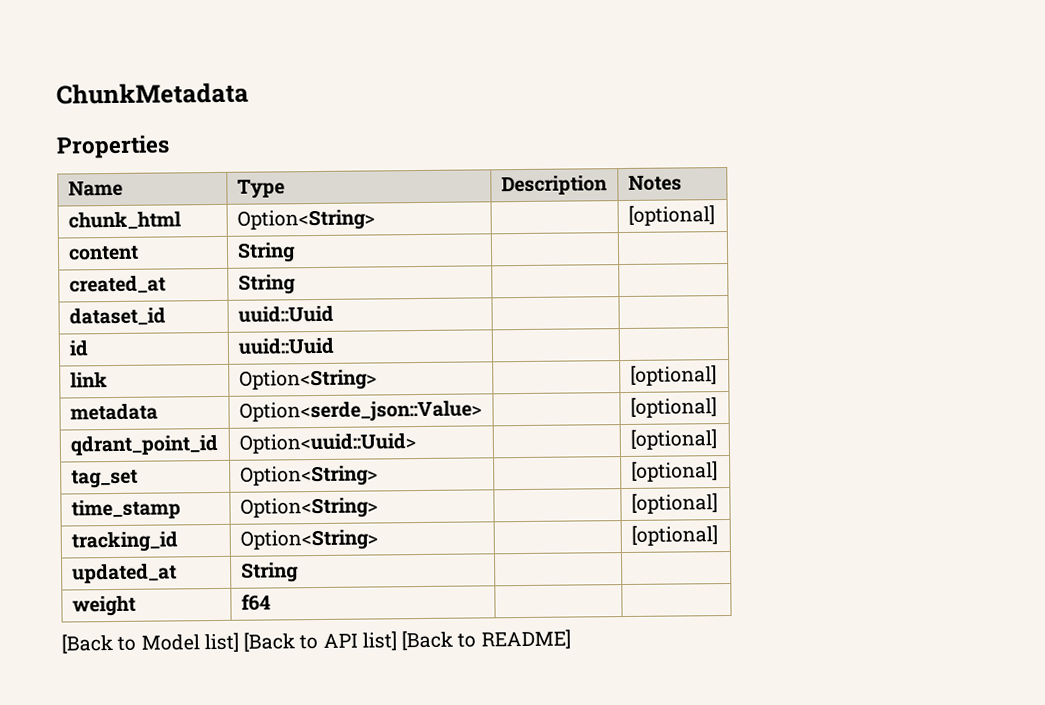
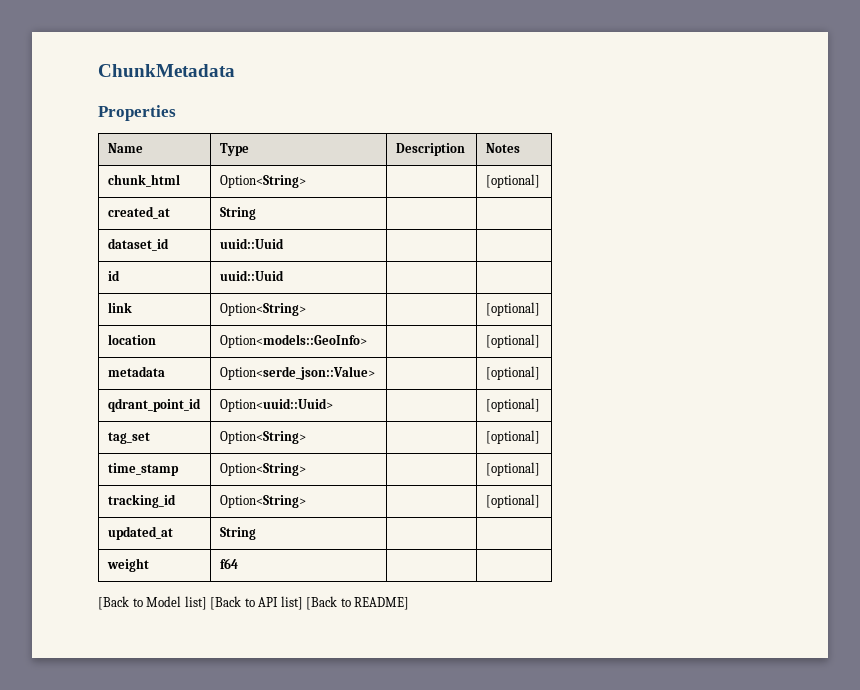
- content | String | |
+ location | Option<models::GeoInfo> | | [optional]

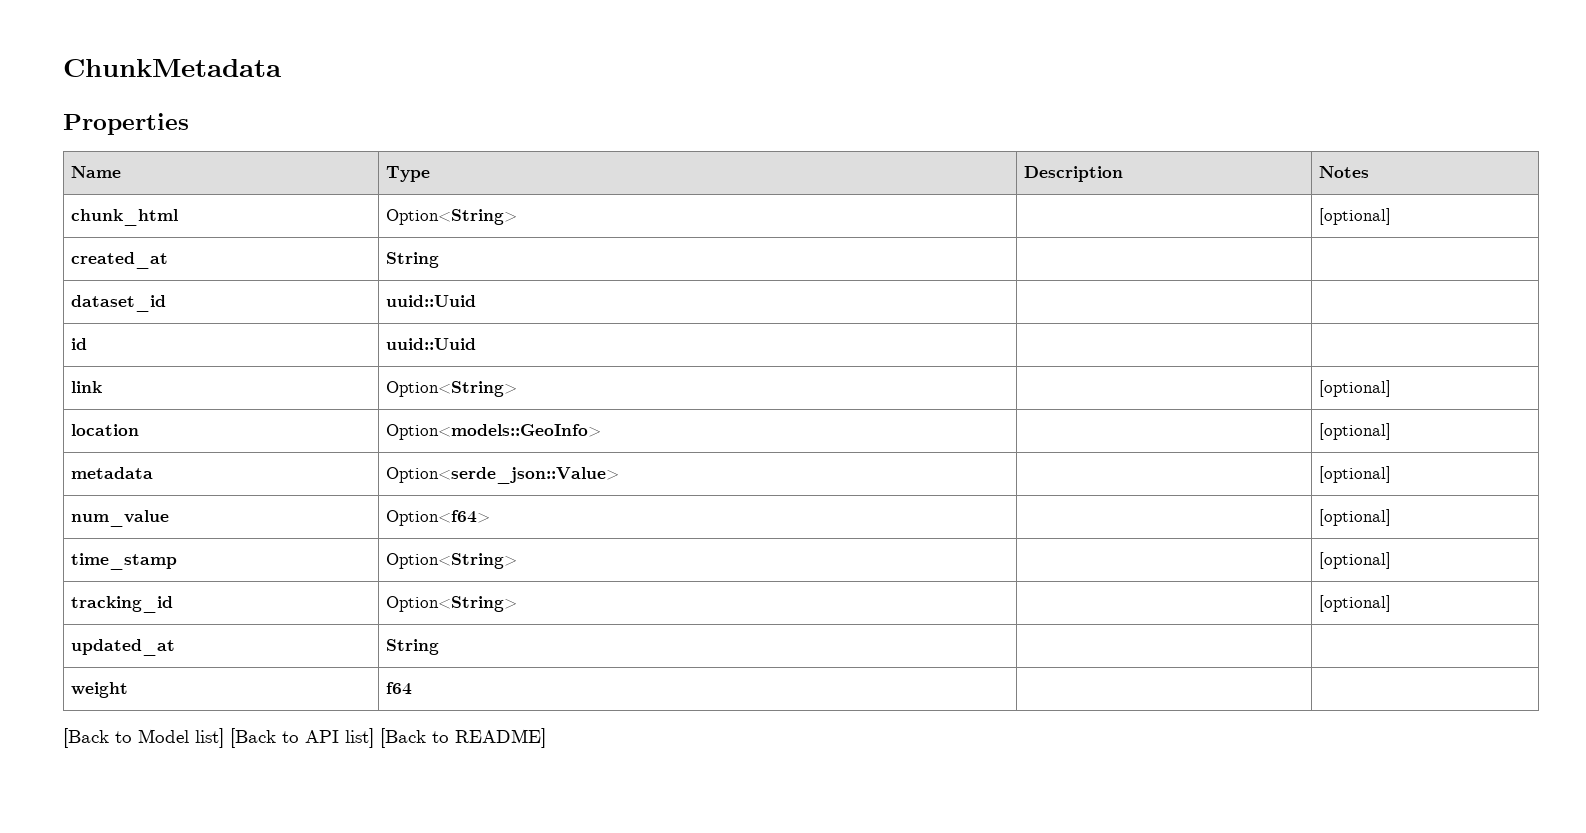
- qdrant_point_id | Option<uuid::Uuid> | | [optional]
- tag_set | Option<String> | | [optional]
+ num_value | Option<f64> | | [optional]

